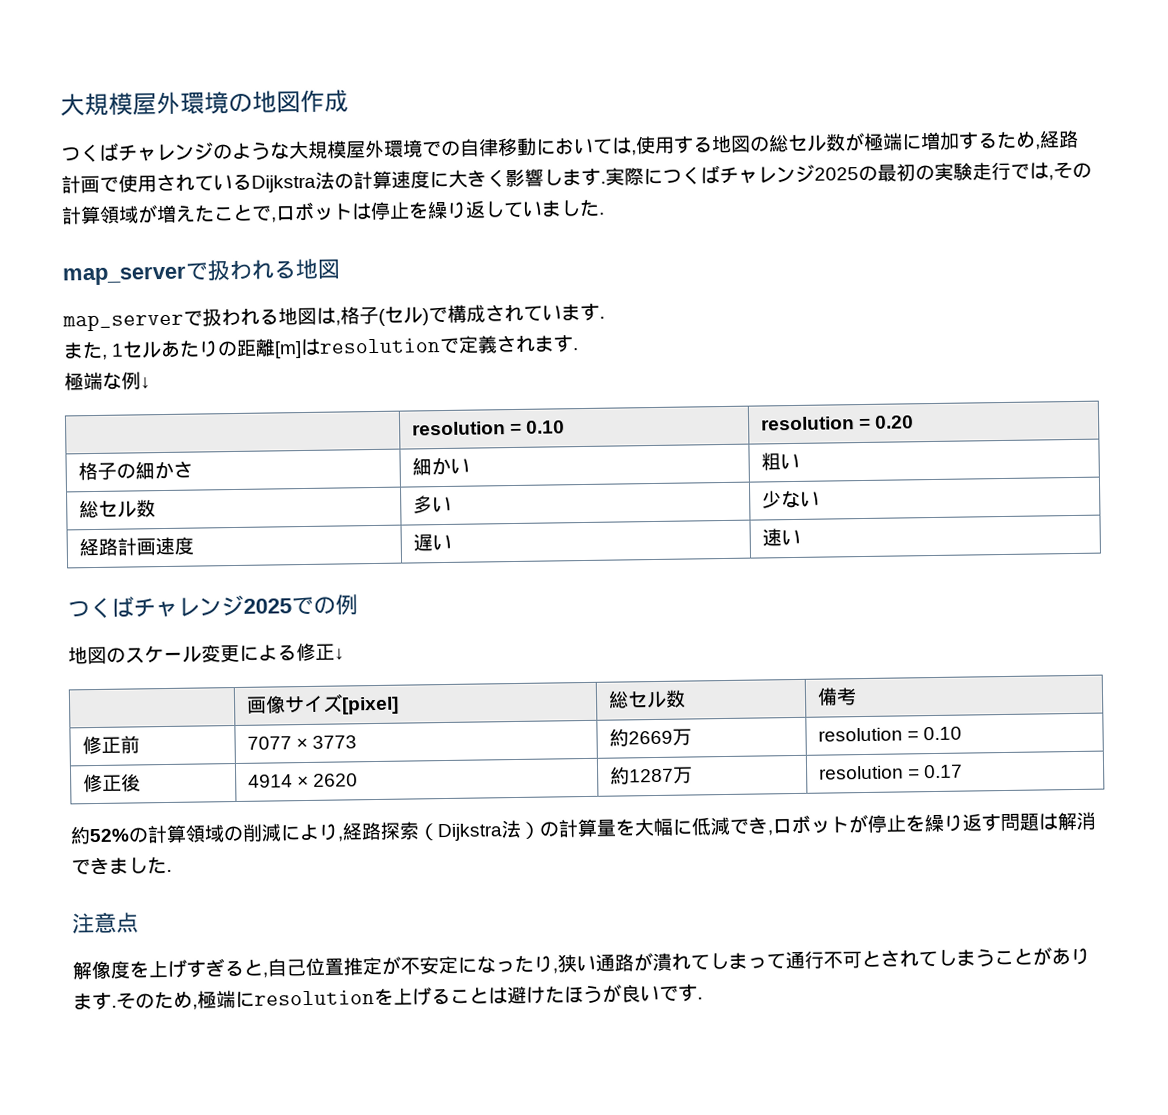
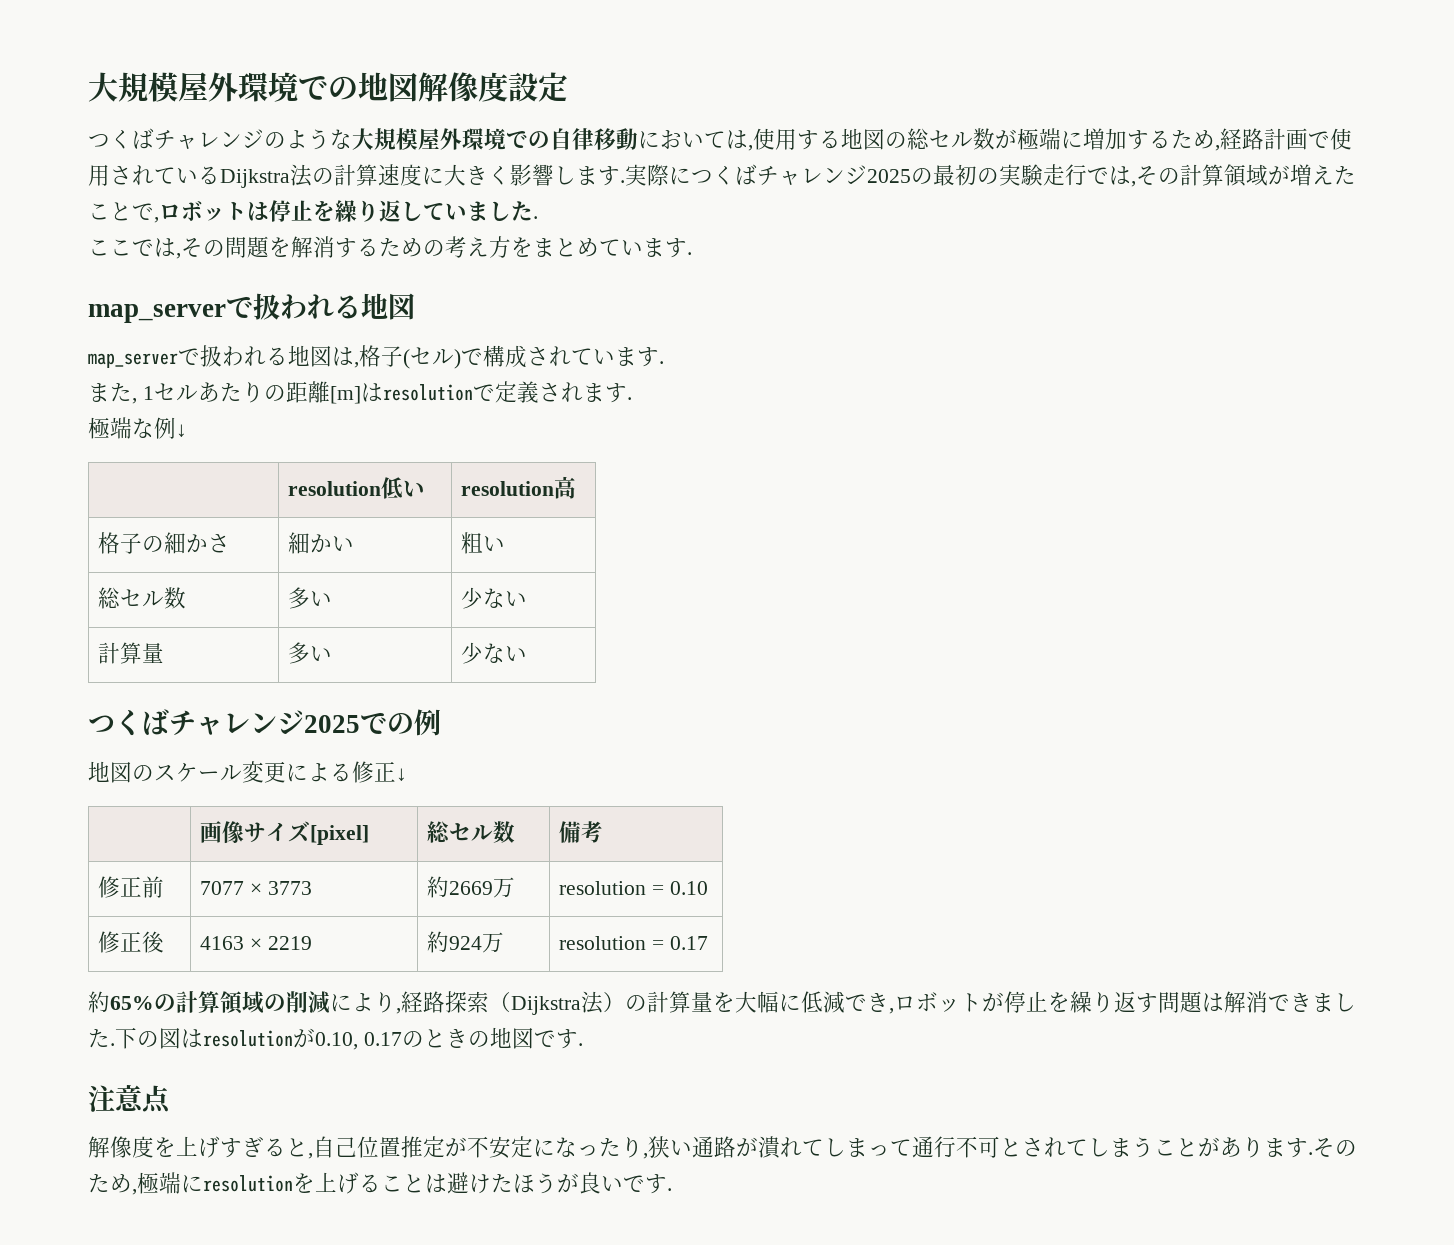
- 大規模屋外環境の地図作成
+ 大規模屋外環境での地図解像度設定
+ ここでは,その問題を解消するための考え方をまとめています.
- | resolution = 0.10 | resolution = 0.20
+ | resolution低い | resolution高
- 経路計画速度 | 遅い | 速い
+ 計算量 | 多い | 少ない
- 修正後 | 4914 × 2620 | 約1287万 | resolution = 0.17
+ 修正後 | 4163 × 2219 | 約924万 | resolution = 0.17
- 約52%の計算領域の削減により,経路探索（Dijkstra法）の計算量を大幅に低減でき,ロボットが停止を繰り返す問題は解消できました.
+ 約65%の計算領域の削減により,経路探索（Dijkstra法）の計算量を大幅に低減でき,ロボットが停止を繰り返す問題は解消できました.下の図はresolutionが0.10, 0.17のときの地図です.

